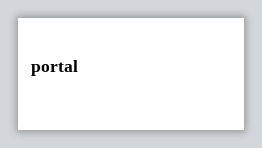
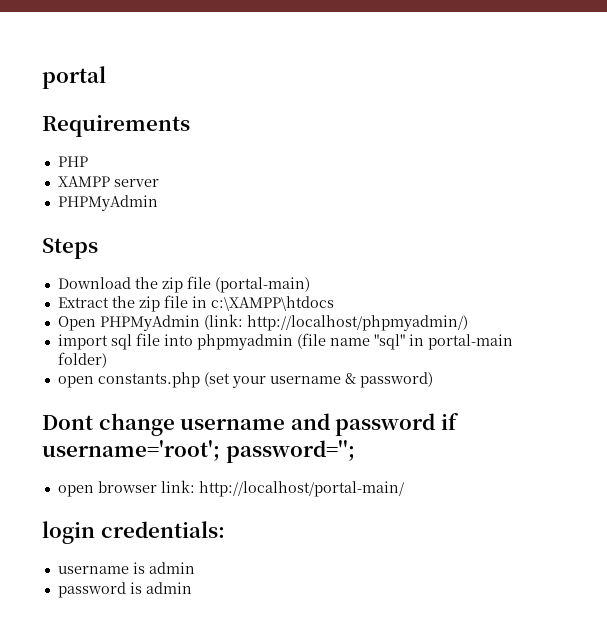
+ Requirements
+ PHP
+ XAMPP server
+ PHPMyAdmin
+ Steps
+ Download the zip file (portal-main)
+ Extract the zip file in c:\XAMPP\htdocs
+ Open PHPMyAdmin (link: http://localhost/phpmyadmin/)
+ import sql file into phpmyadmin (file name "sql" in portal-main folder)
+ open constants.php (set your username & password)
+ Dont change username and password if username='root'; password='';
+ open browser link: http://localhost/portal-main/
+ login credentials:
+ username is admin
+ password is admin

